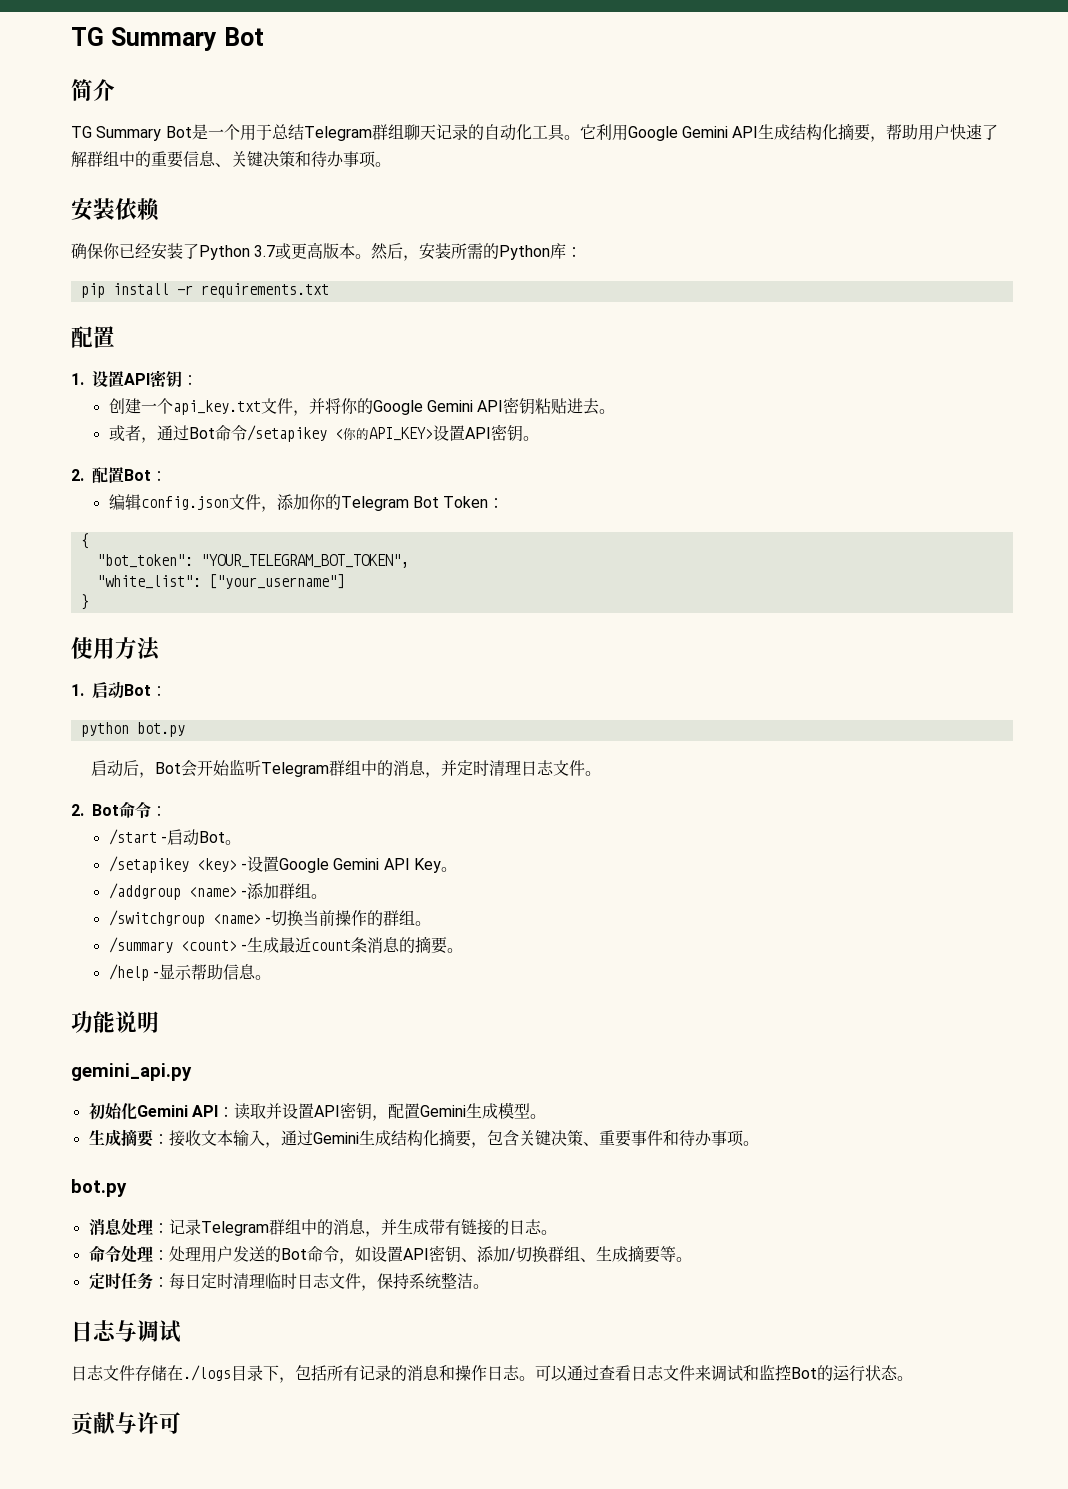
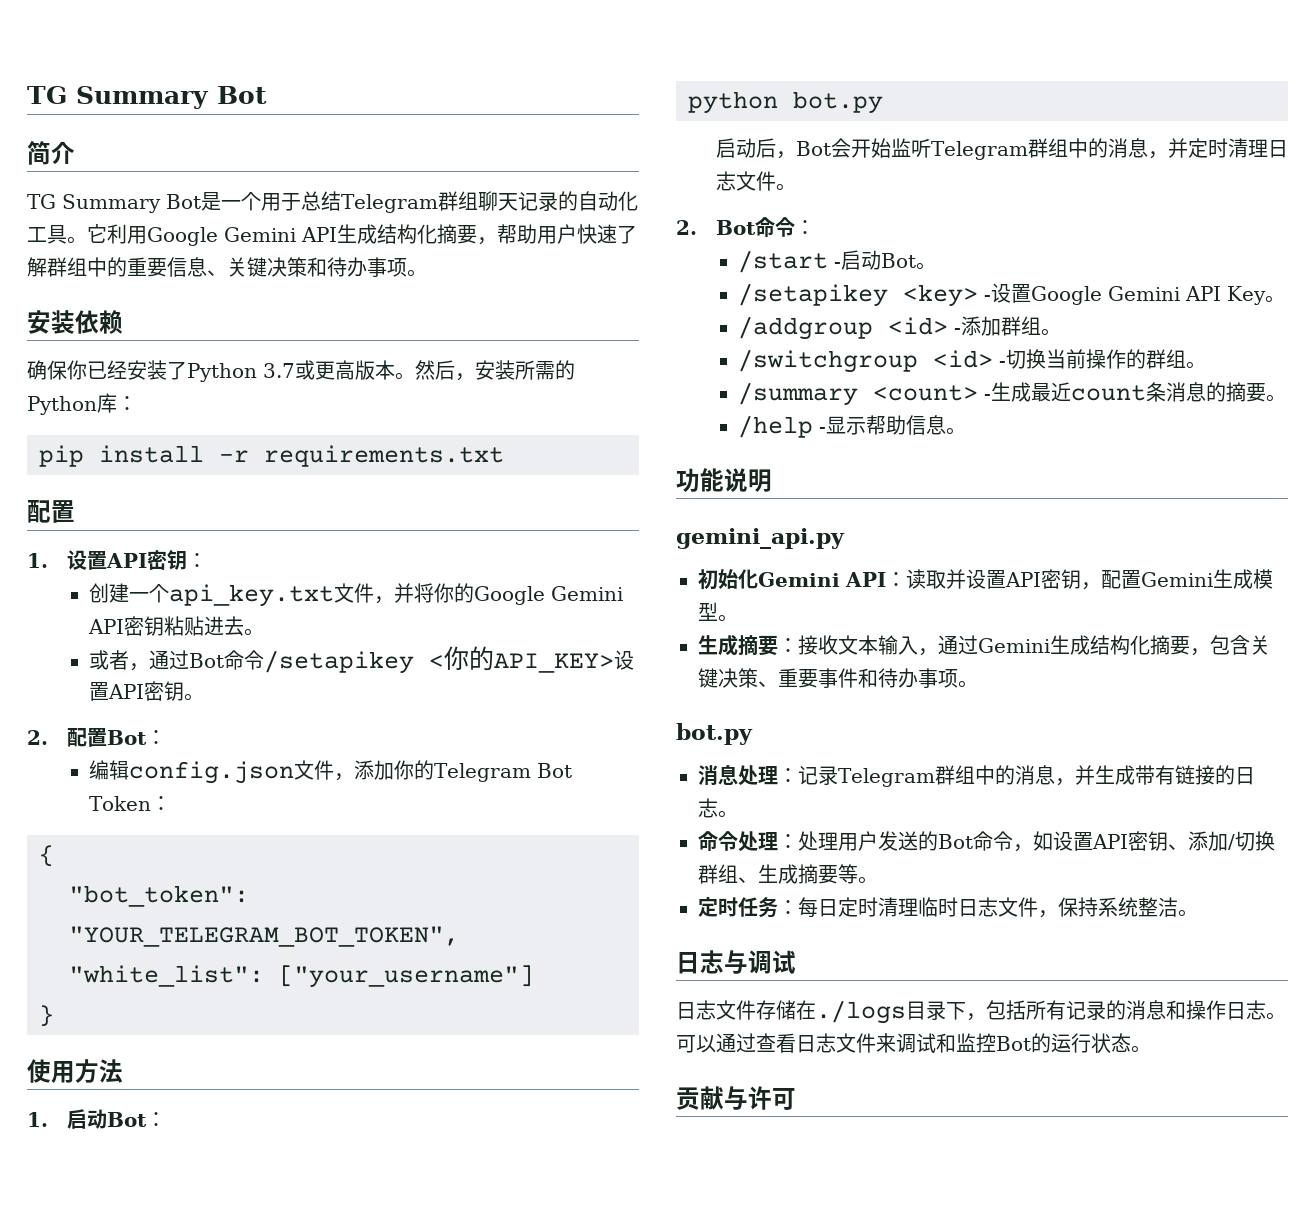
- /addgroup <name> -添加群组。
+ /addgroup <id> -添加群组。
- /switchgroup <name> -切换当前操作的群组。
+ /switchgroup <id> -切换当前操作的群组。

